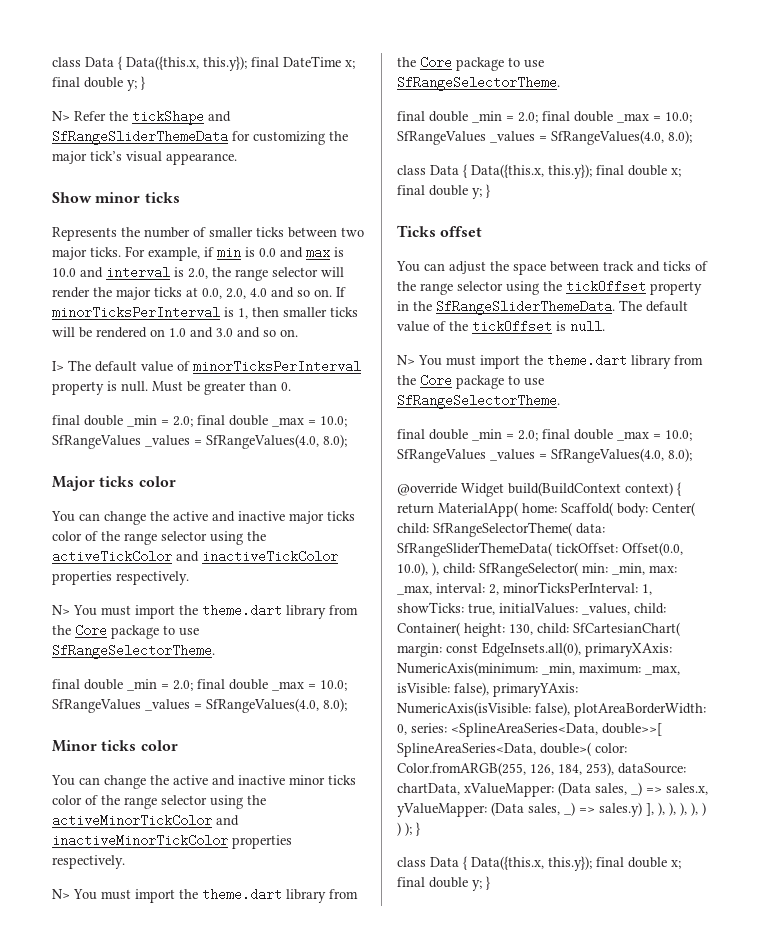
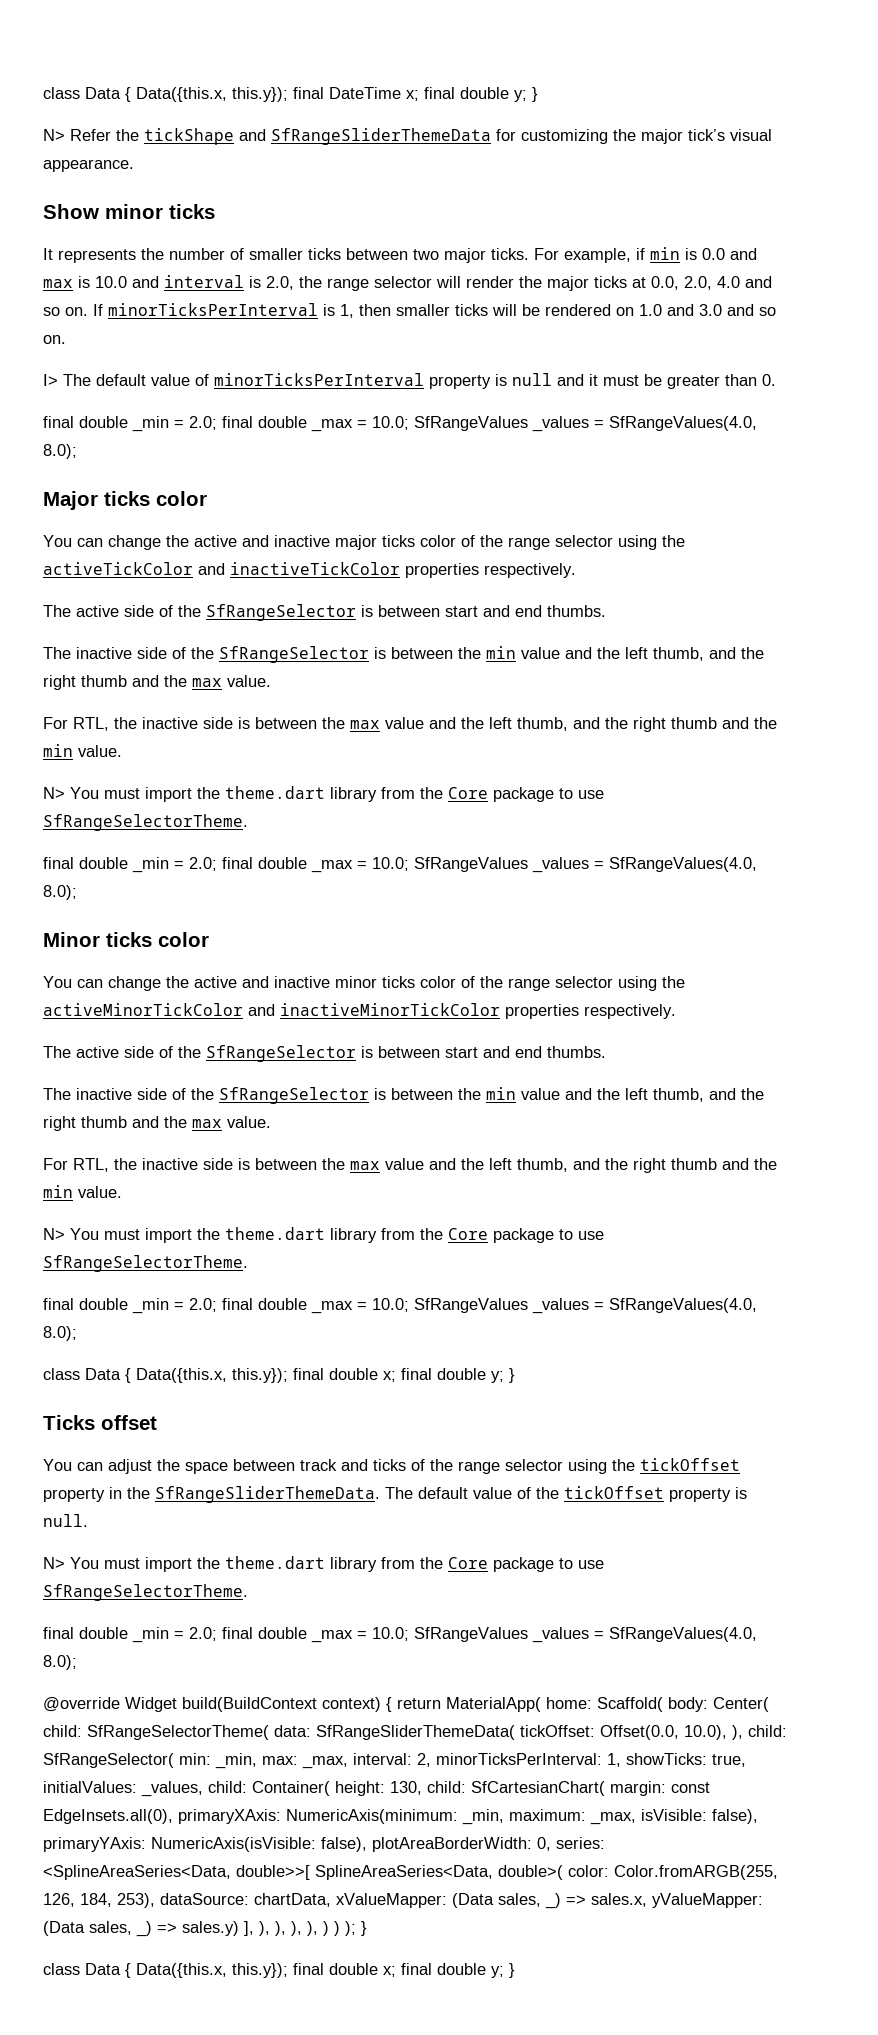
- Represents the number of smaller ticks between two major ticks.
+ It represents the number of smaller ticks between two major ticks.
- I> The default value of minorTicksPerInterval property is null. Must be greater than 0.
+ I> The default value of minorTicksPerInterval property is null and it must be greater than 0.
  You can change the active and inactive major ticks color of the range selector using the activeTickColor and inactiveTickColor properties respectively.
+ The active side of the SfRangeSelector is between start and end thumbs.
+ The inactive side of the SfRangeSelector is between the min value and the left thumb, and the right thumb and the max value.
+ For RTL, the inactive side is between the max value and the left thumb, and the right thumb and the min value.
  You can change the active and inactive minor ticks color of the range selector using the activeMinorTickColor and inactiveMinorTickColor properties respectively.
+ The active side of the SfRangeSelector is between start and end thumbs.
+ The inactive side of the SfRangeSelector is between the min value and the left thumb, and the right thumb and the max value.
+ For RTL, the inactive side is between the max value and the left thumb, and the right thumb and the min value.
- The default value of the tickOffset is null.
+ The default value of the tickOffset property is null.

